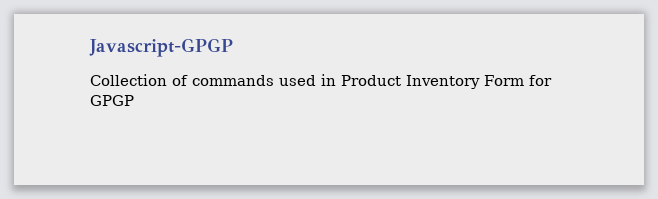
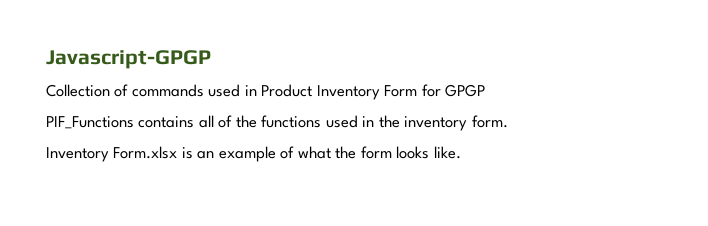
+ PIF_Functions contains all of the functions used in the inventory form.
+ Inventory Form.xlsx is an example of what the form looks like.

